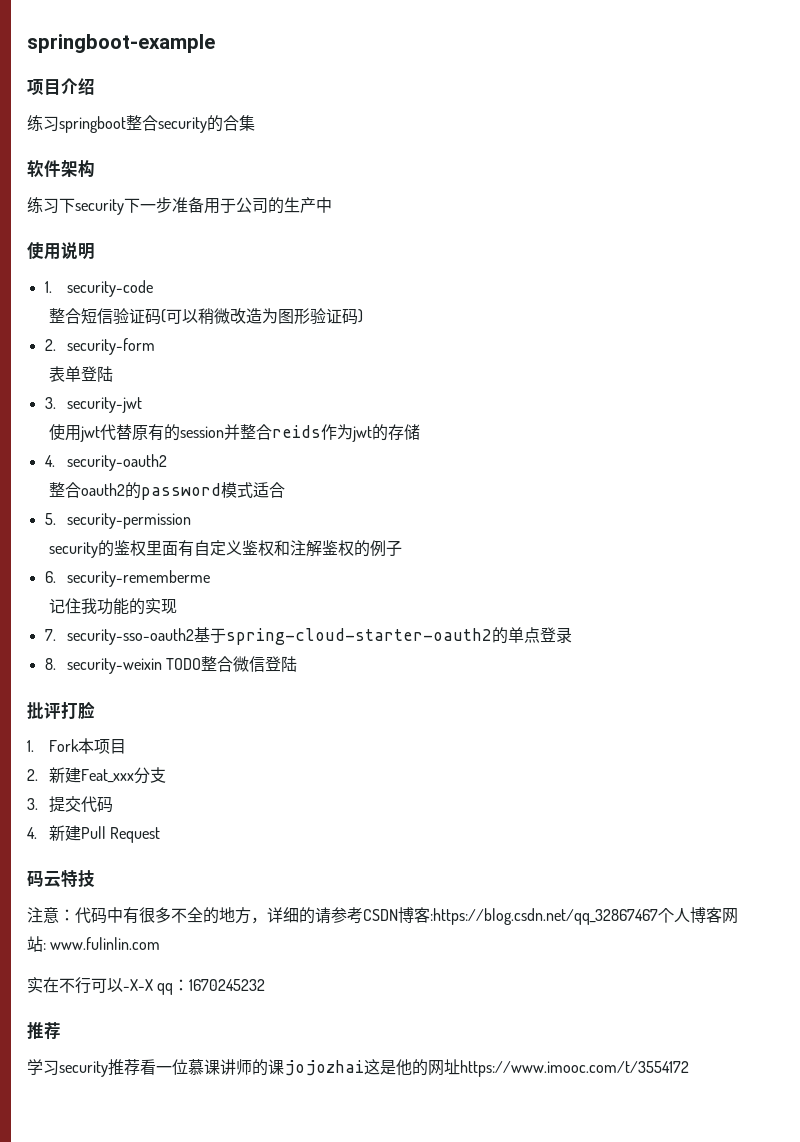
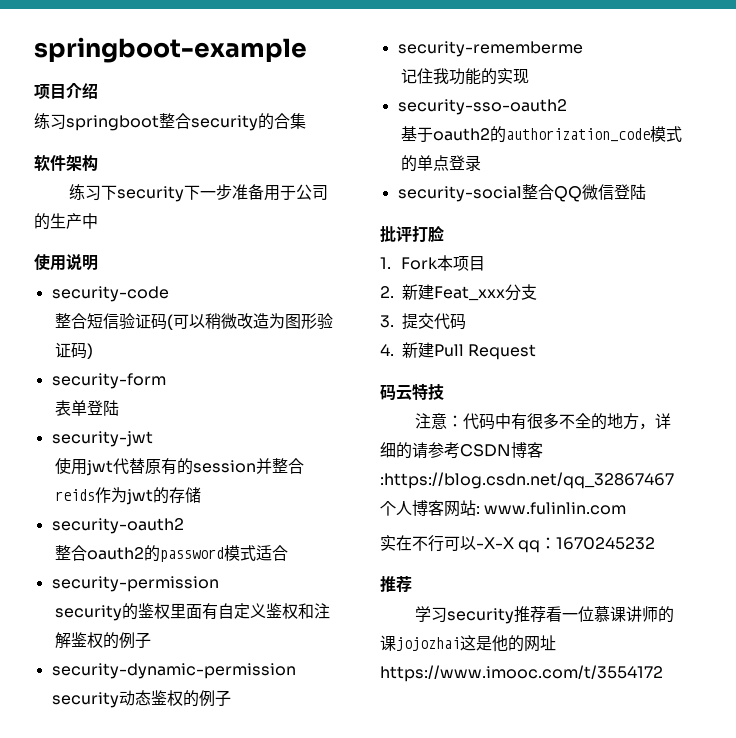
- 1. security-code
+ security-code
- 2. security-form
+ security-form
- 3. security-jwt
+ security-jwt
- 4. security-oauth2
+ security-oauth2
- 5. security-permission
+ security-permission
- 6. security-rememberme
+ security-dynamic-permission security动态鉴权的例子
+ security-rememberme
- 7. security-sso-oauth2基于spring-cloud-starter-oauth2的单点登录
+ security-sso-oauth2
+ 基于oauth2的authorization_code模式的单点登录
- 8. security-weixin TODO整合微信登陆
+ security-social整合QQ微信登陆

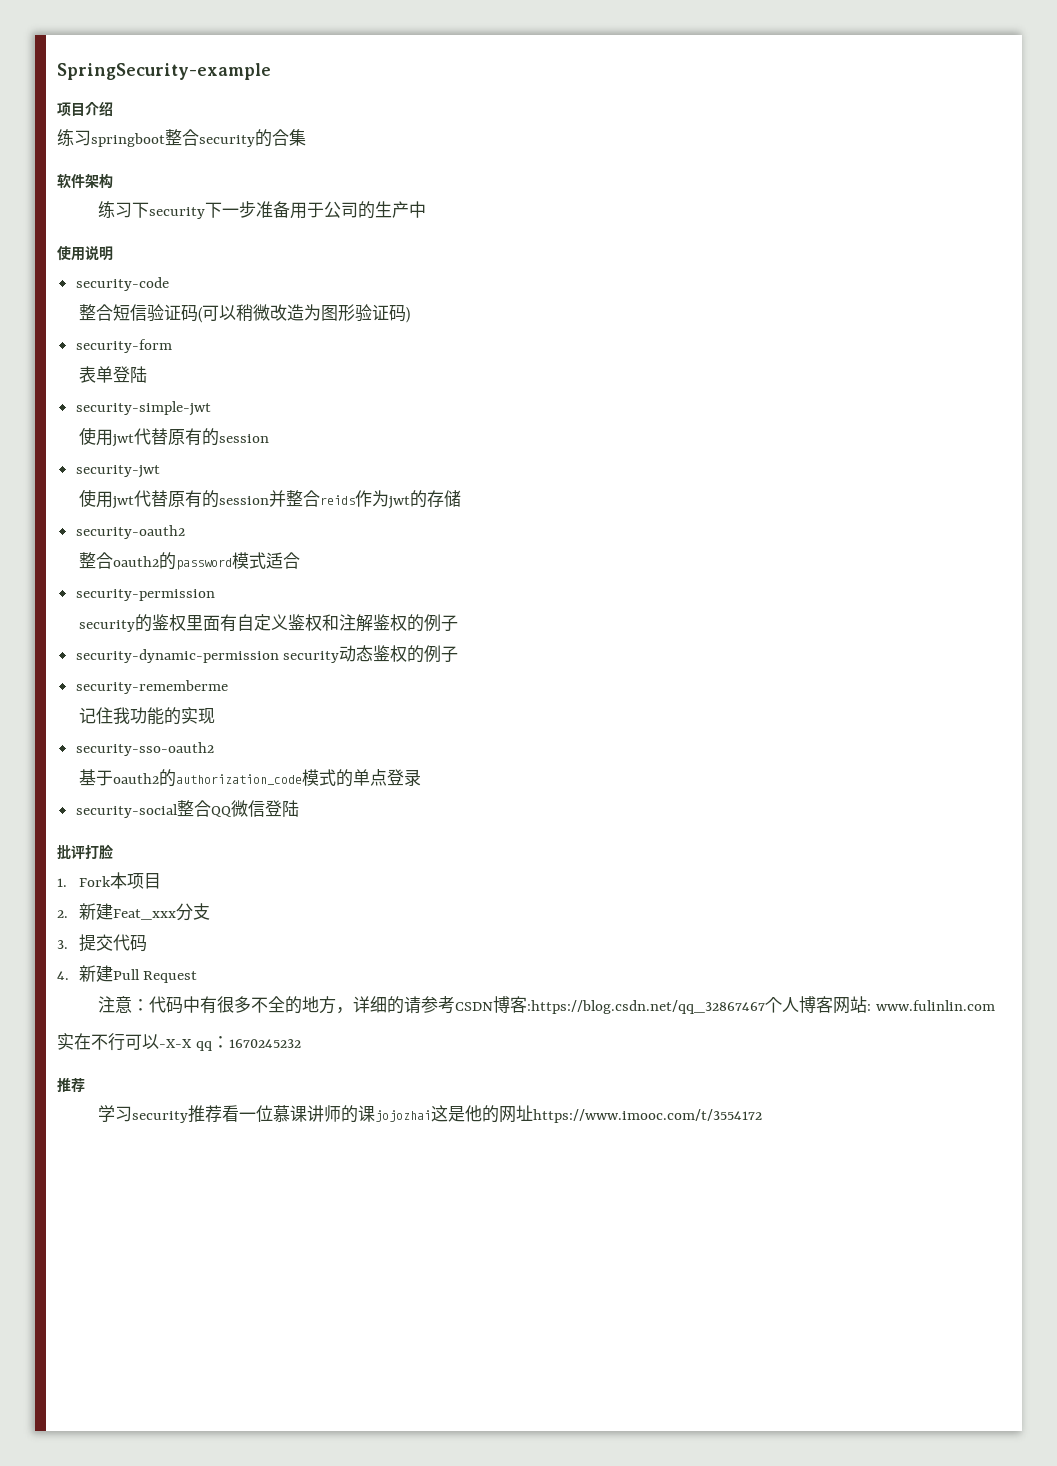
- springboot-example
+ SpringSecurity-example
+ security-simple-jwt
+ 使用jwt代替原有的session
- 码云特技

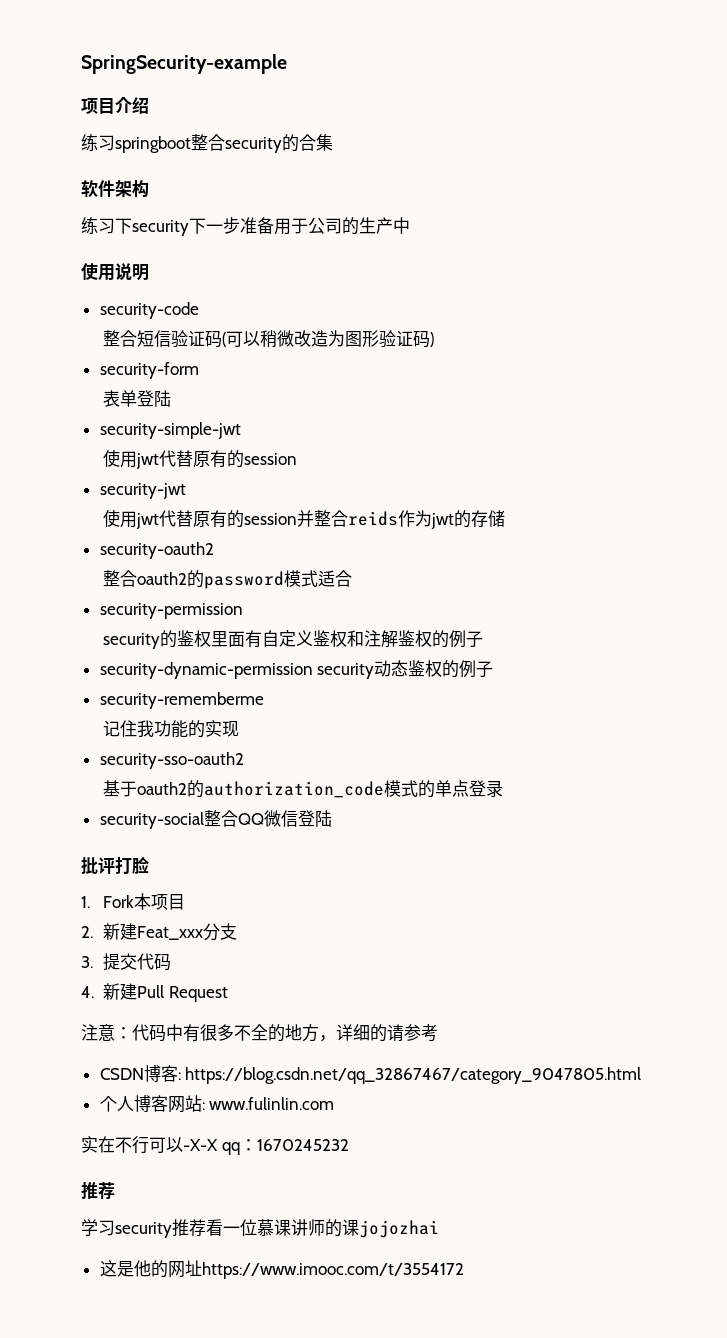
- 注意：代码中有很多不全的地方，详细的请参考CSDN博客:https://blog.csdn.net/qq_32867467个人博客网站: www.fulinlin.com
+ 注意：代码中有很多不全的地方，详细的请参考
+ CSDN博客: https://blog.csdn.net/qq_32867467/category_9047805.html
+ 个人博客网站: www.fulinlin.com
- 学习security推荐看一位慕课讲师的课jojozhai这是他的网址https://www.imooc.com/t/3554172
+ 学习security推荐看一位慕课讲师的课jojozhai
+ 这是他的网址https://www.imooc.com/t/3554172

